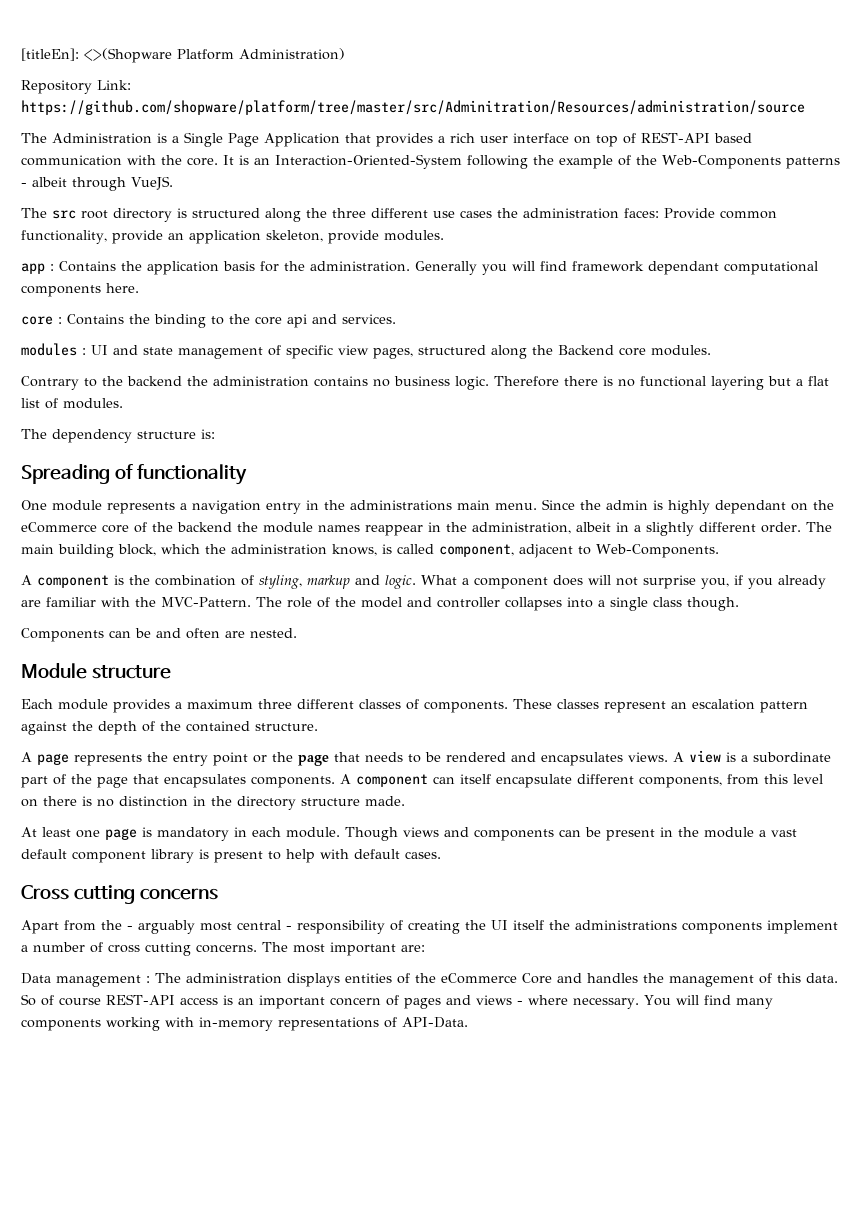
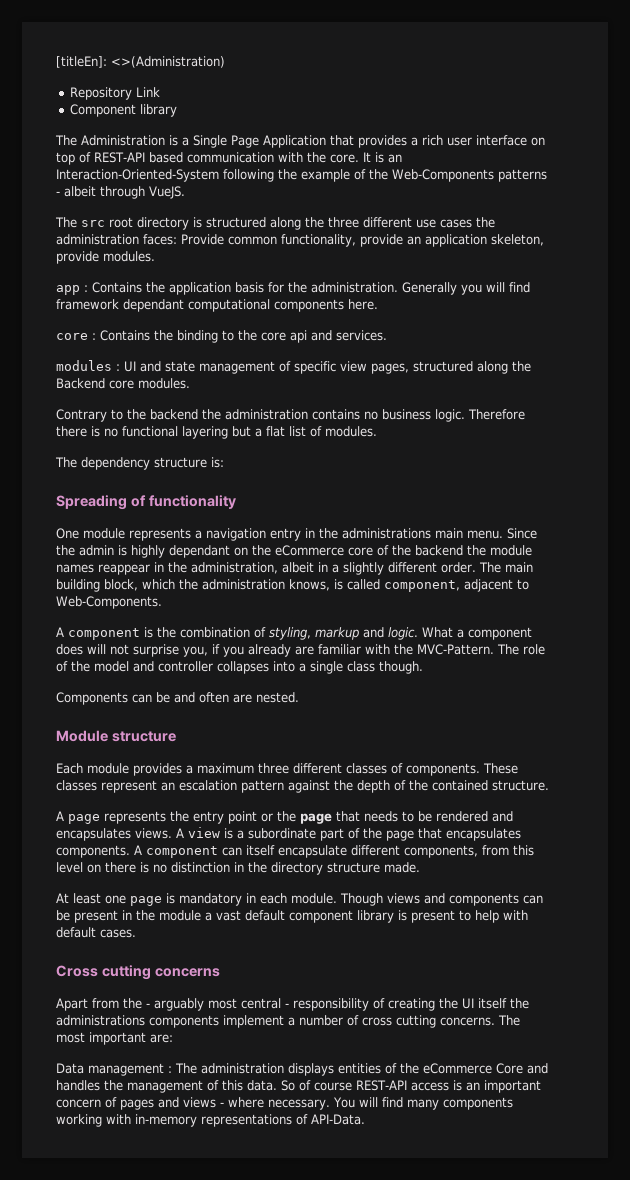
- [titleEn]: <>(Shopware Platform Administration)
- Repository Link: https://github.com/shopware/platform/tree/master/src/Adminitration/Resources/administration/source
+ [titleEn]: <>(Administration)
+ Repository Link
+ Component library

